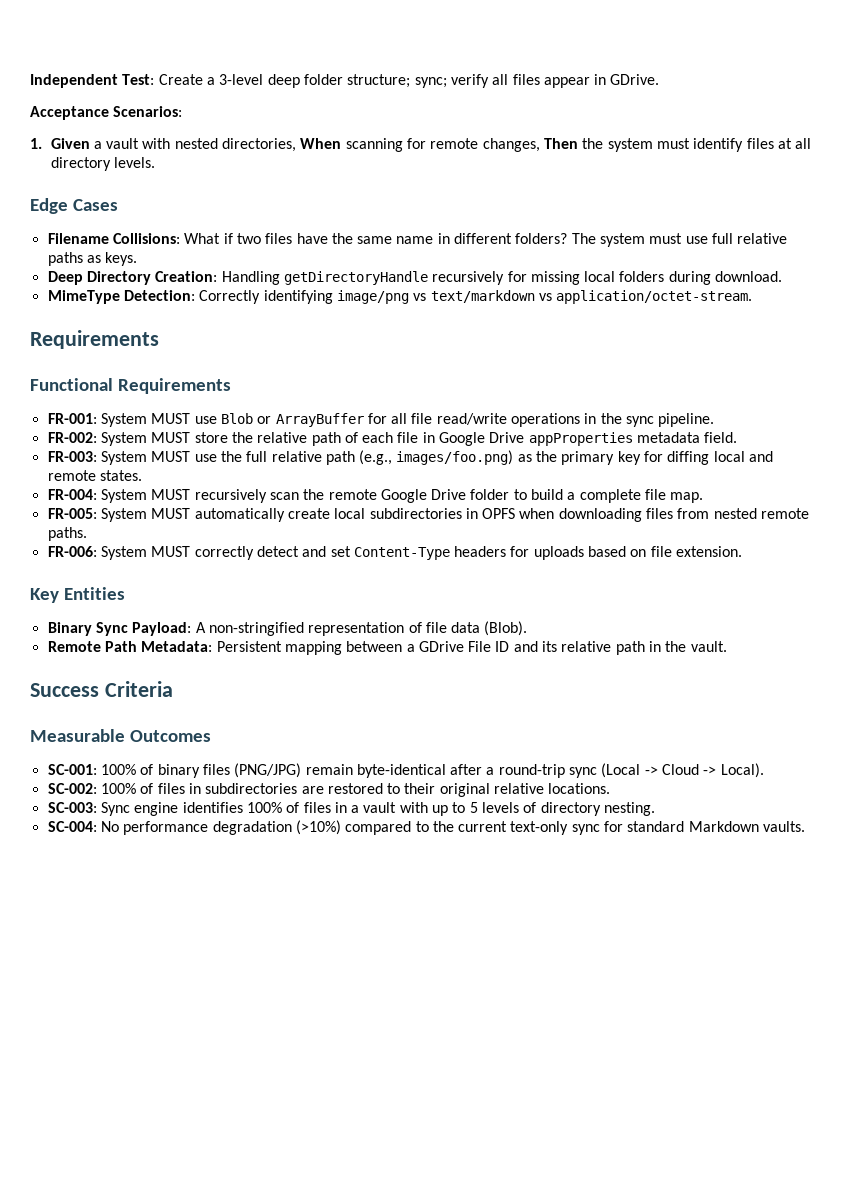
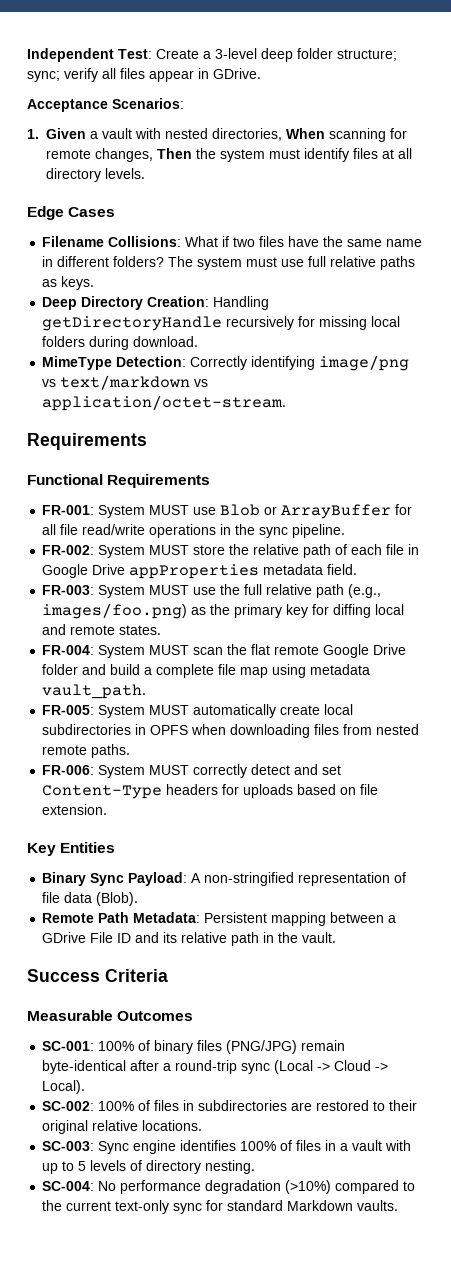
- FR-004: System MUST recursively scan the remote Google Drive folder to build a complete file map.
+ FR-004: System MUST scan the flat remote Google Drive folder and build a complete file map using metadata vault_path.

